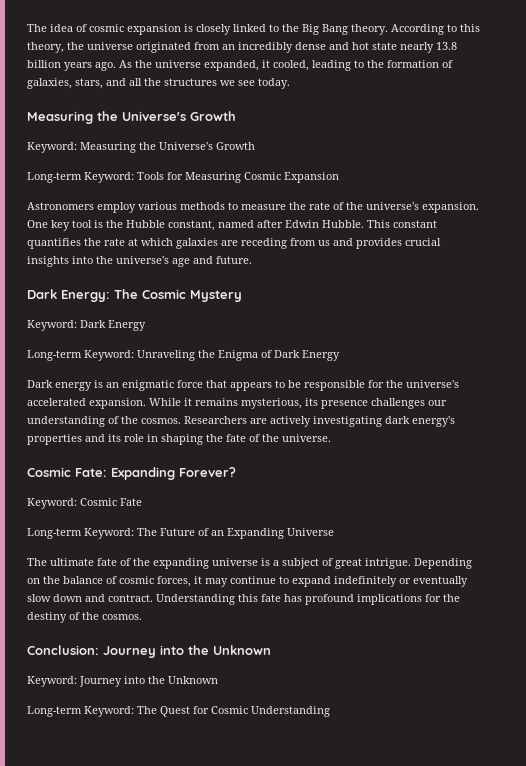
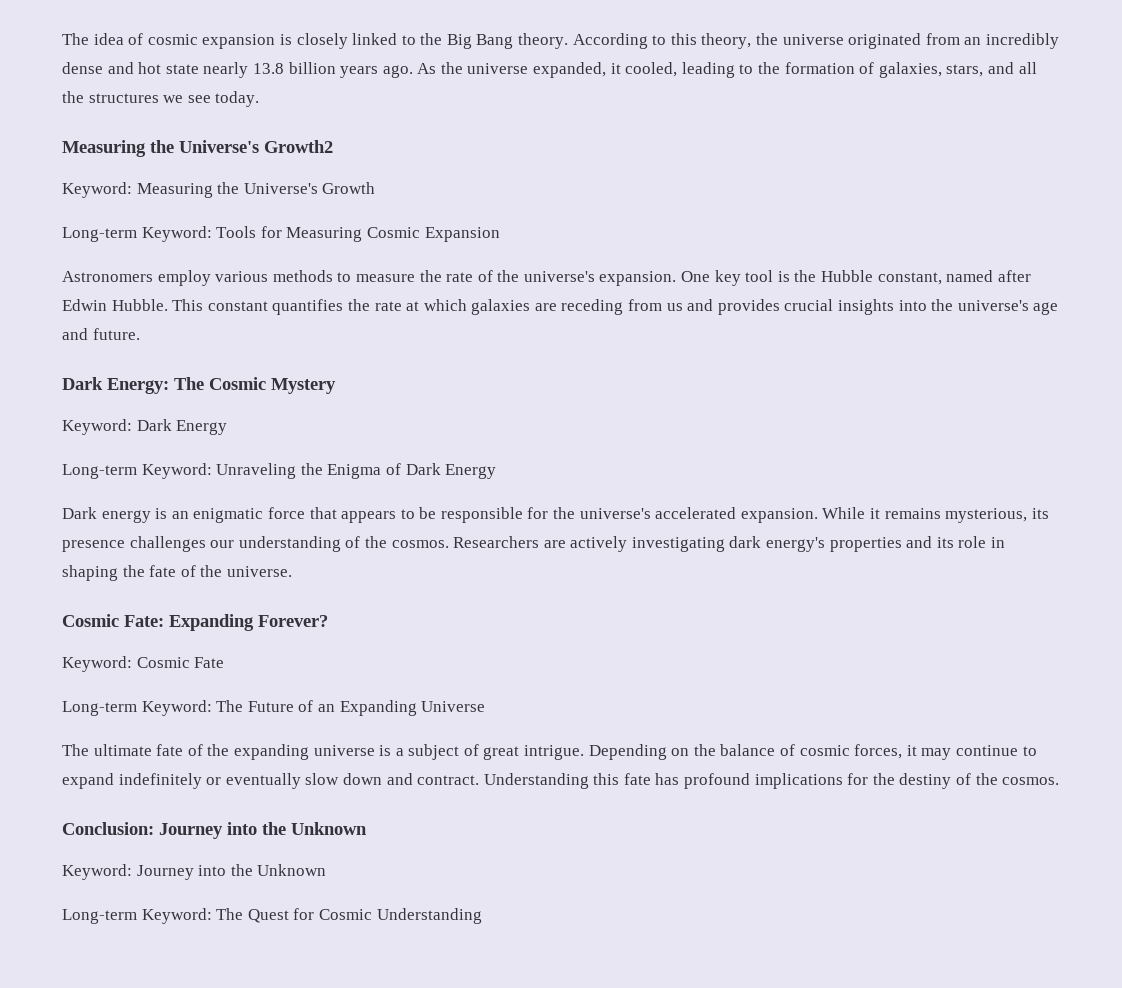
  As the universe expanded, it cooled, leading to the formation of galaxies, stars, and all the structures we see today.
- Measuring the Universe's Growth
+ Measuring the Universe's Growth2

